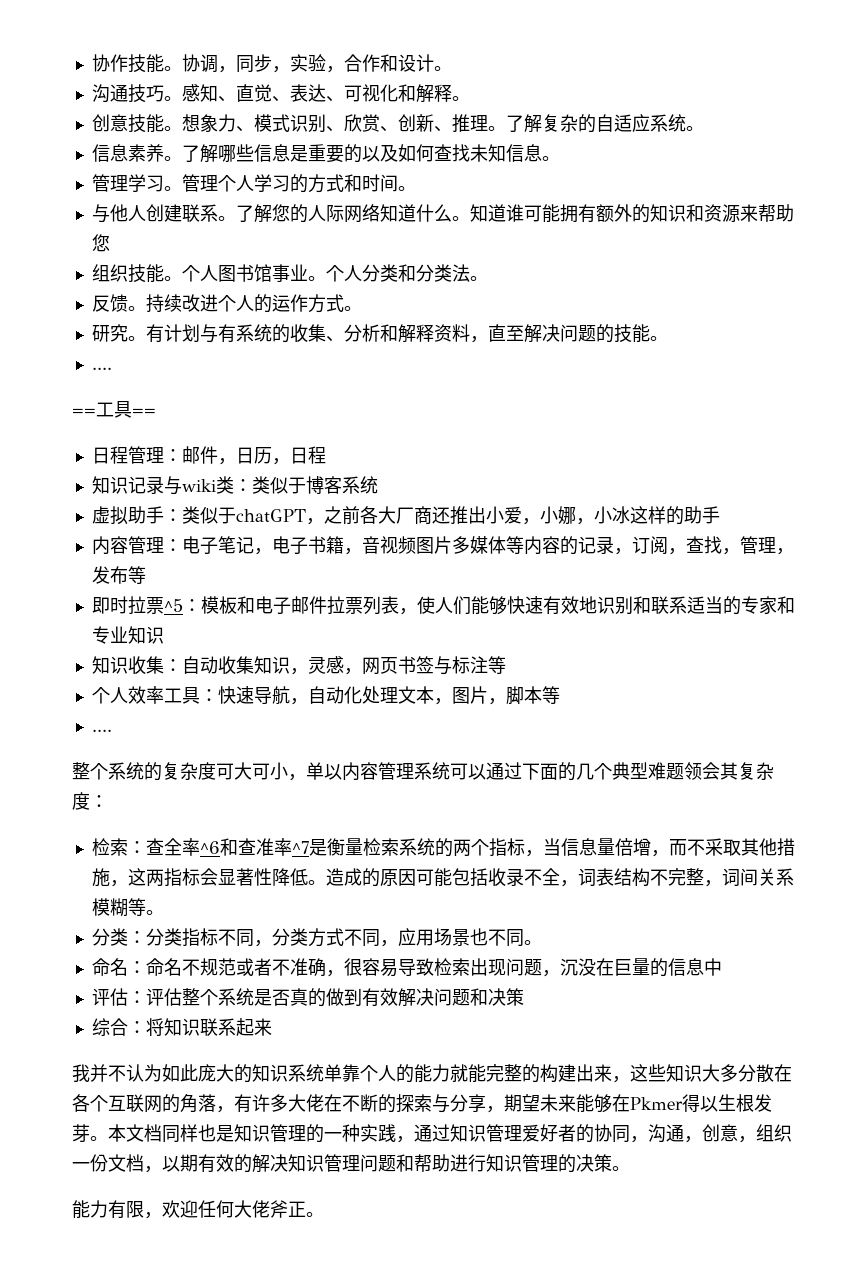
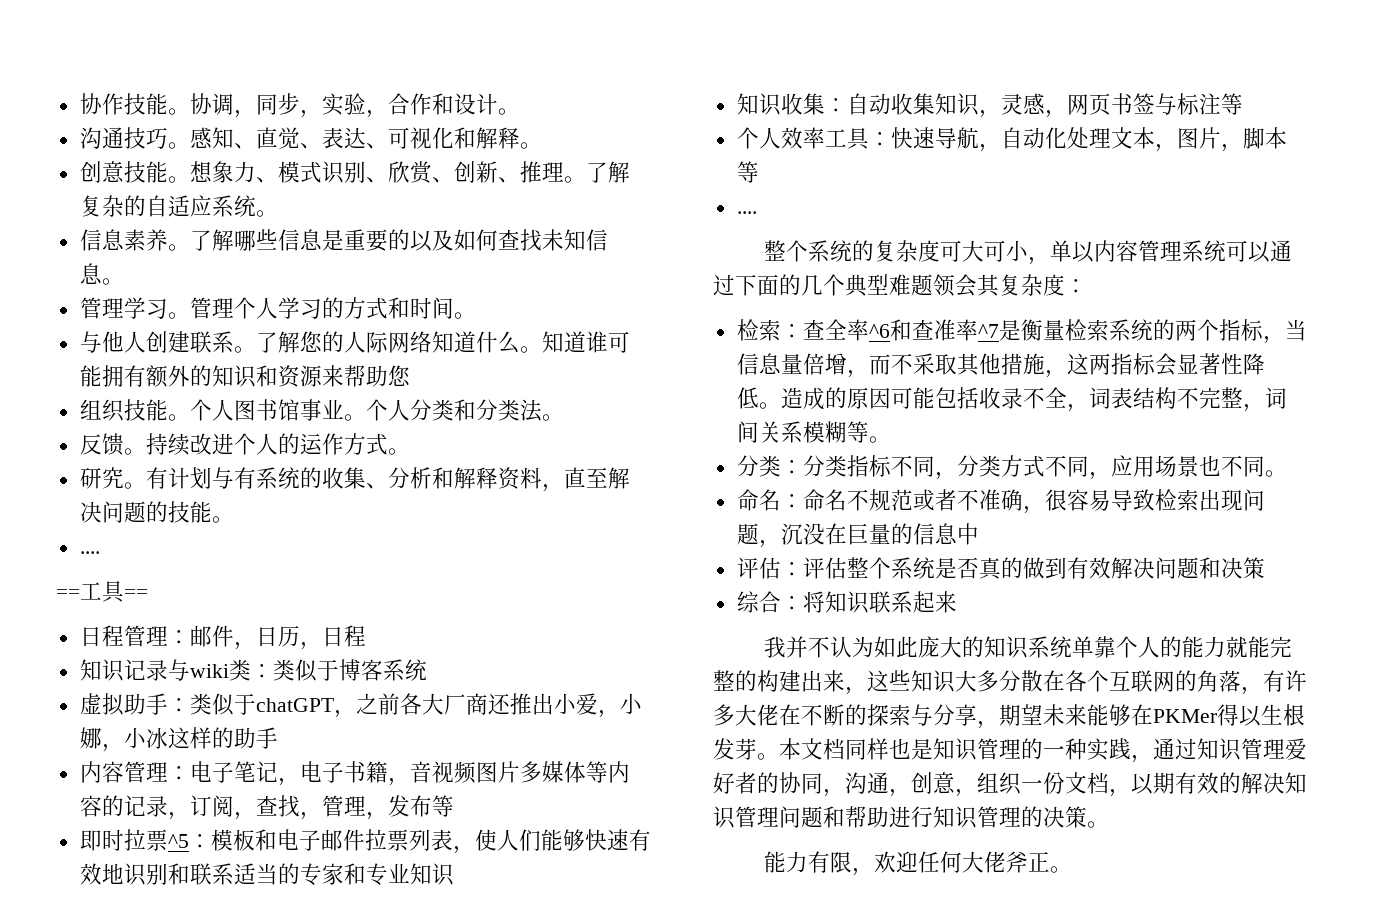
- 我并不认为如此庞大的知识系统单靠个人的能力就能完整的构建出来，这些知识大多分散在各个互联网的角落，有许多大佬在不断的探索与分享，期望未来能够在Pkmer得以生根发芽。
+ 我并不认为如此庞大的知识系统单靠个人的能力就能完整的构建出来，这些知识大多分散在各个互联网的角落，有许多大佬在不断的探索与分享，期望未来能够在PKMer得以生根发芽。

